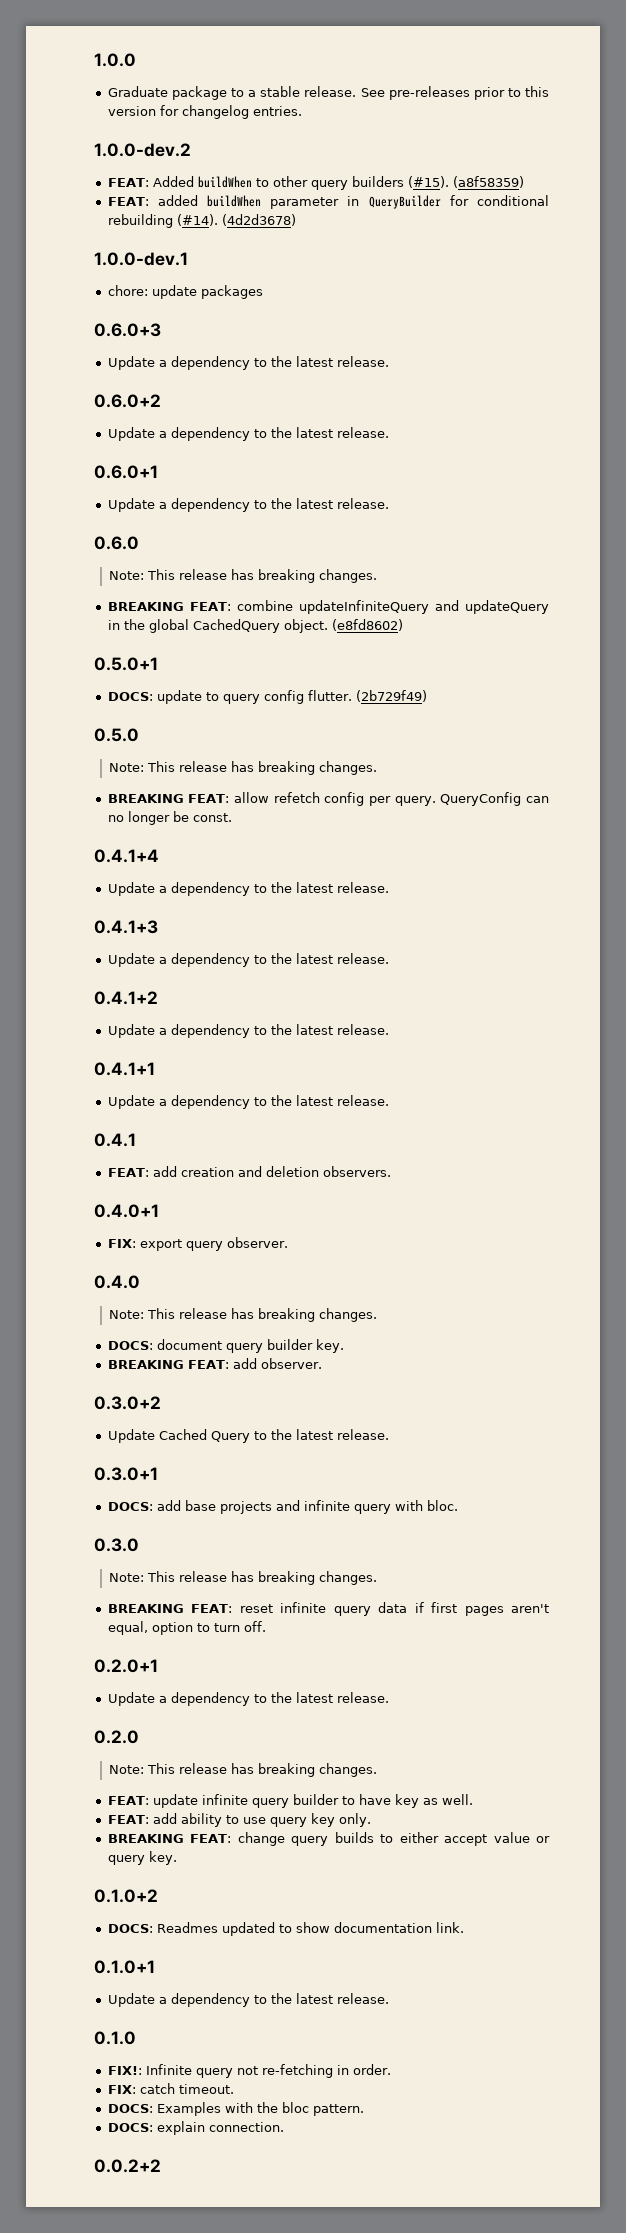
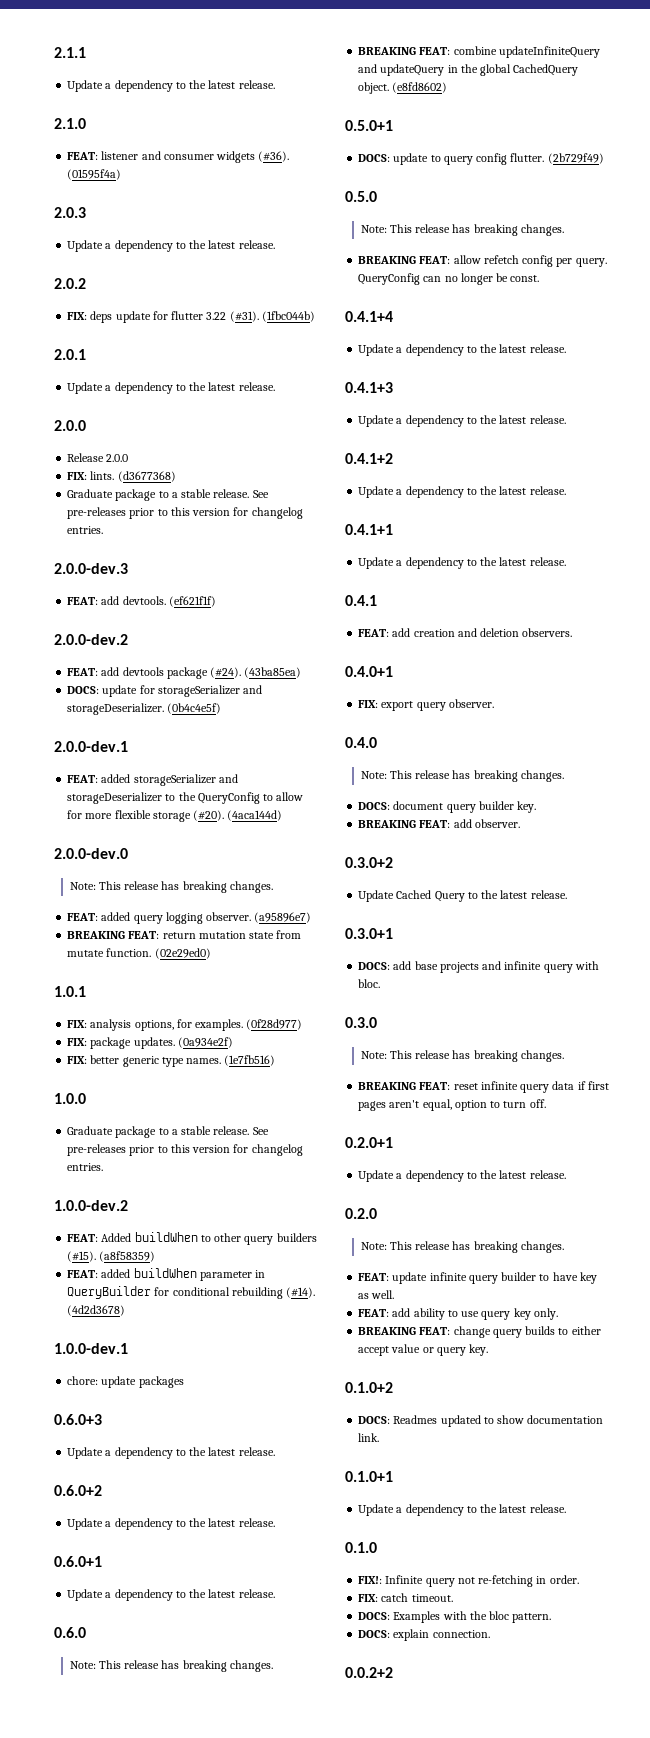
+ 2.1.1
+ Update a dependency to the latest release.
+ 2.1.0
+ FEAT: listener and consumer widgets (#36). (01595f4a)
+ 2.0.3
+ Update a dependency to the latest release.
+ 2.0.2
+ FIX: deps update for flutter 3.22 (#31). (1fbc044b)
+ 2.0.1
+ Update a dependency to the latest release.
+ 2.0.0
+ Release 2.0.0
+ FIX: lints. (d3677368)
+ Graduate package to a stable release. See pre-releases prior to this version for changelog entries.
+ 2.0.0-dev.3
+ FEAT: add devtools. (ef621f1f)
+ 2.0.0-dev.2
+ FEAT: add devtools package (#24). (43ba85ea)
+ DOCS: update for storageSerializer and storageDeserializer. (0b4c4e5f)
+ 2.0.0-dev.1
+ FEAT: added storageSerializer and storageDeserializer to the QueryConfig to allow for more flexible storage (#20). (4aca144d)
+ 2.0.0-dev.0
+ Note: This release has breaking changes.
+ FEAT: added query logging observer. (a95896e7)
+ BREAKING FEAT: return mutation state from mutate function. (02e29ed0)
+ 1.0.1
+ FIX: analysis options, for examples. (0f28d977)
+ FIX: package updates. (0a934e2f)
+ FIX: better generic type names. (1e7fb516)

